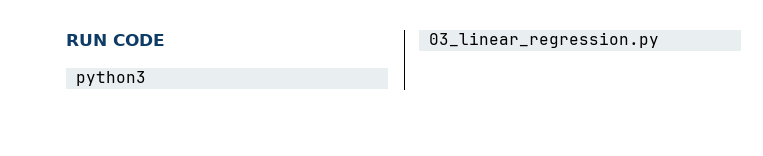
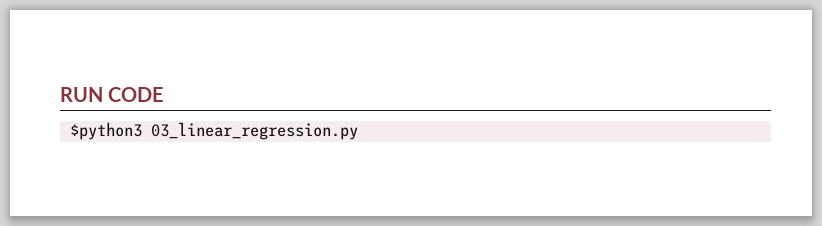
- python3 03_linear_regression.py
+ $python3 03_linear_regression.py

